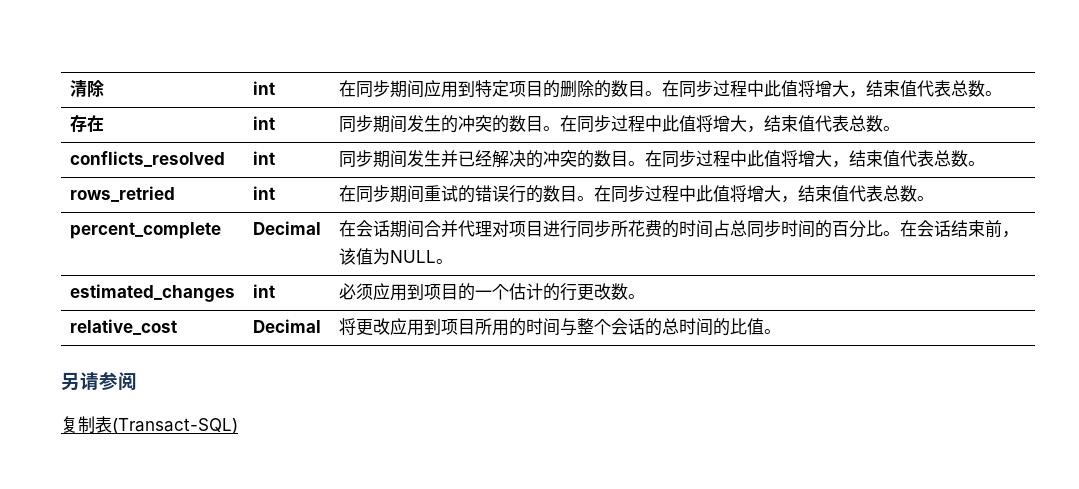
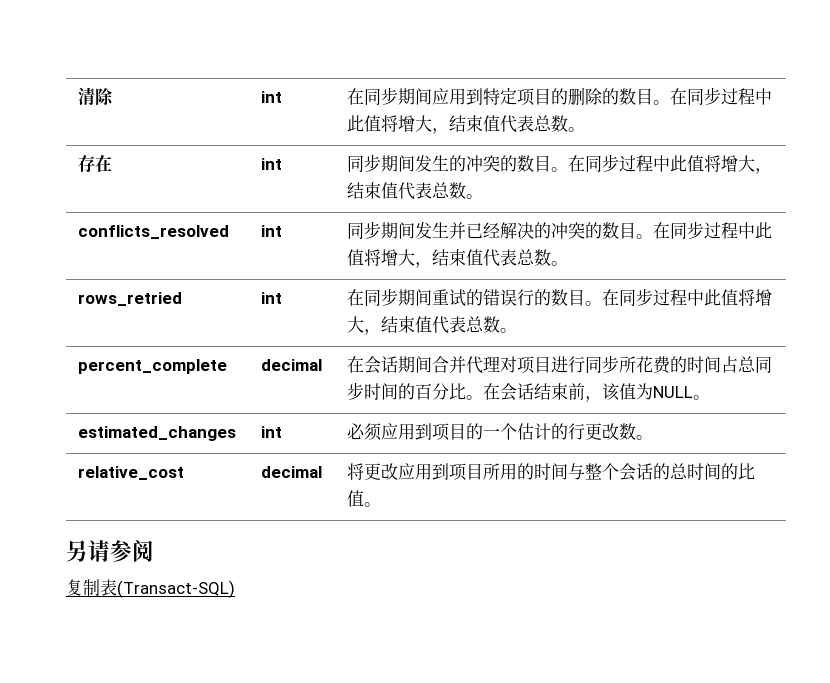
- percent_complete | Decimal | 在会话期间合并代理对项目进行同步所花费的时间占总同步时间的百分比。在会话结束前，该值为NULL。
+ percent_complete | decimal | 在会话期间合并代理对项目进行同步所花费的时间占总同步时间的百分比。在会话结束前，该值为NULL。
- relative_cost | Decimal | 将更改应用到项目所用的时间与整个会话的总时间的比值。
+ relative_cost | decimal | 将更改应用到项目所用的时间与整个会话的总时间的比值。

